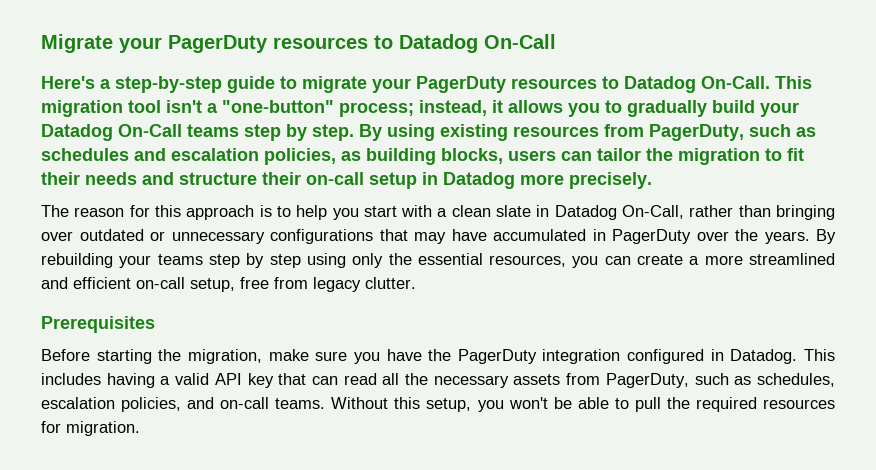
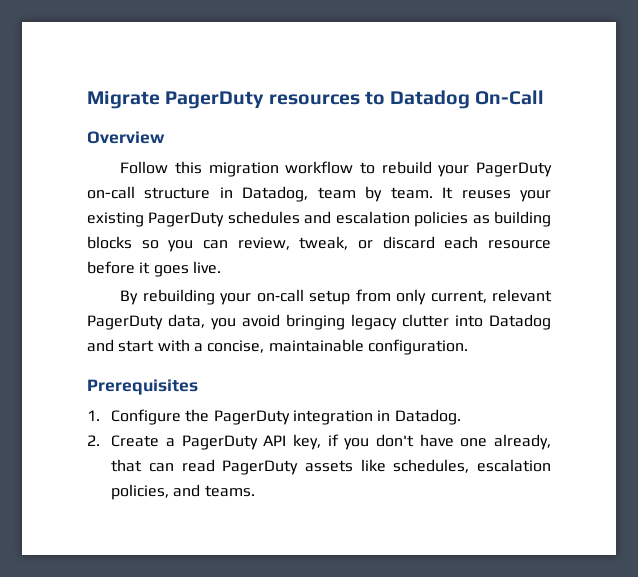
- Migrate your PagerDuty resources to Datadog On-Call
+ Migrate PagerDuty resources to Datadog On-Call
- Here's a step-by-step guide to migrate your PagerDuty resources to Datadog On-Call. This migration tool isn't a "one-button" process; instead, it allows you to gradually build your Datadog On-Call teams step by step. By using existing resources from PagerDuty, such as schedules and escalation policies, as building blocks, users can tailor the migration to fit their needs and structure their on-call setup in Datadog more precisely.
- The reason for this approach is to help you start with a clean slate in Datadog On-Call, rather than bringing over outdated or unnecessary configurations that may have accumulated in PagerDuty over the years. By rebuilding your teams step by step using only the essential resources, you can create a more streamlined and efficient on-call setup, free from legacy clutter.
+ Overview
+ Follow this migration workflow to rebuild your PagerDuty on-call structure in Datadog, team by team. It reuses your existing PagerDuty schedules and escalation policies as building blocks so you can review, tweak, or discard each resource before it goes live.
+ By rebuilding your on‑call setup from only current, relevant PagerDuty data, you avoid bringing legacy clutter into Datadog and start with a concise, maintainable configuration.
  Prerequisites
- Before starting the migration, make sure you have the PagerDuty integration configured in Datadog. This includes having a valid API key that can read all the necessary assets from PagerDuty, such as schedules, escalation policies, and on-call teams. Without this setup, you won't be able to pull the required resources for migration.
+ 1. Configure the PagerDuty integration in Datadog.
+ 2. Create a PagerDuty API key, if you don't have one already, that can read PagerDuty assets like schedules, escalation policies, and teams.

